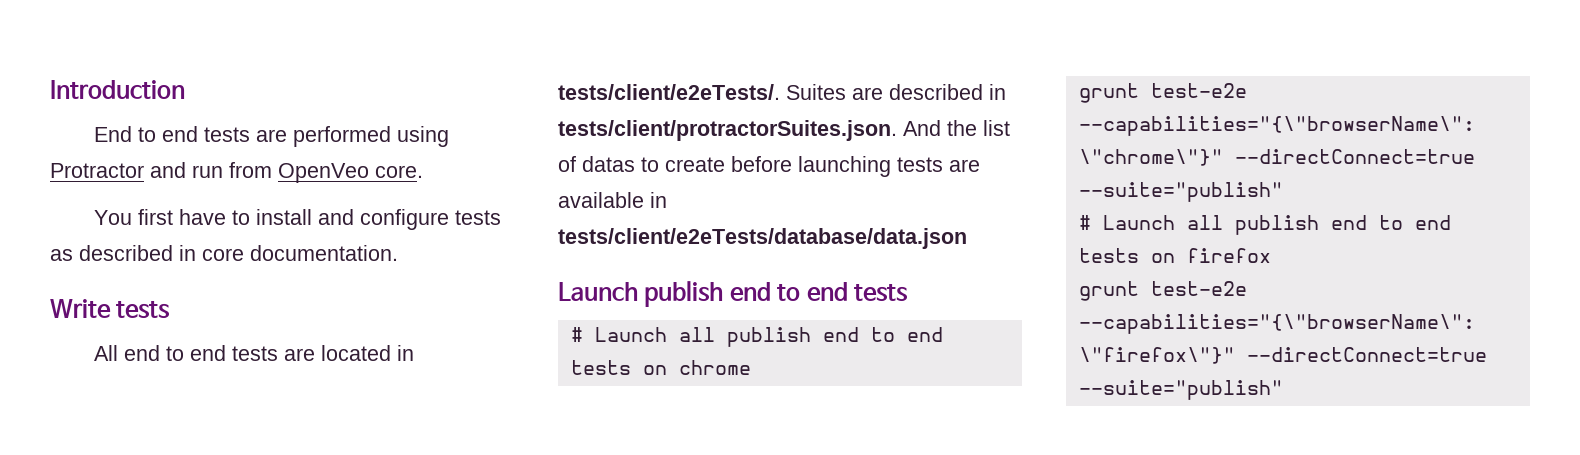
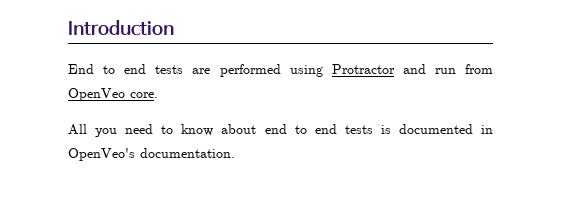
- You first have to install and configure tests as described in core documentation.
- Write tests
- All end to end tests are located in tests/client/e2eTests/. Suites are described in tests/client/protractorSuites.json. And the list of datas to create before launching tests are available in tests/client/e2eTests/database/data.json
- Launch publish end to end tests
- # Launch all publish end to end tests on chrome
- grunt test-e2e --capabilities="{\"browserName\": \"chrome\"}" --directConnect=true --suite="publish"
- # Launch all publish end to end tests on firefox
- grunt test-e2e --capabilities="{\"browserName\": \"firefox\"}" --directConnect=true --suite="publish"
+ All you need to know about end to end tests is documented in OpenVeo's documentation.

